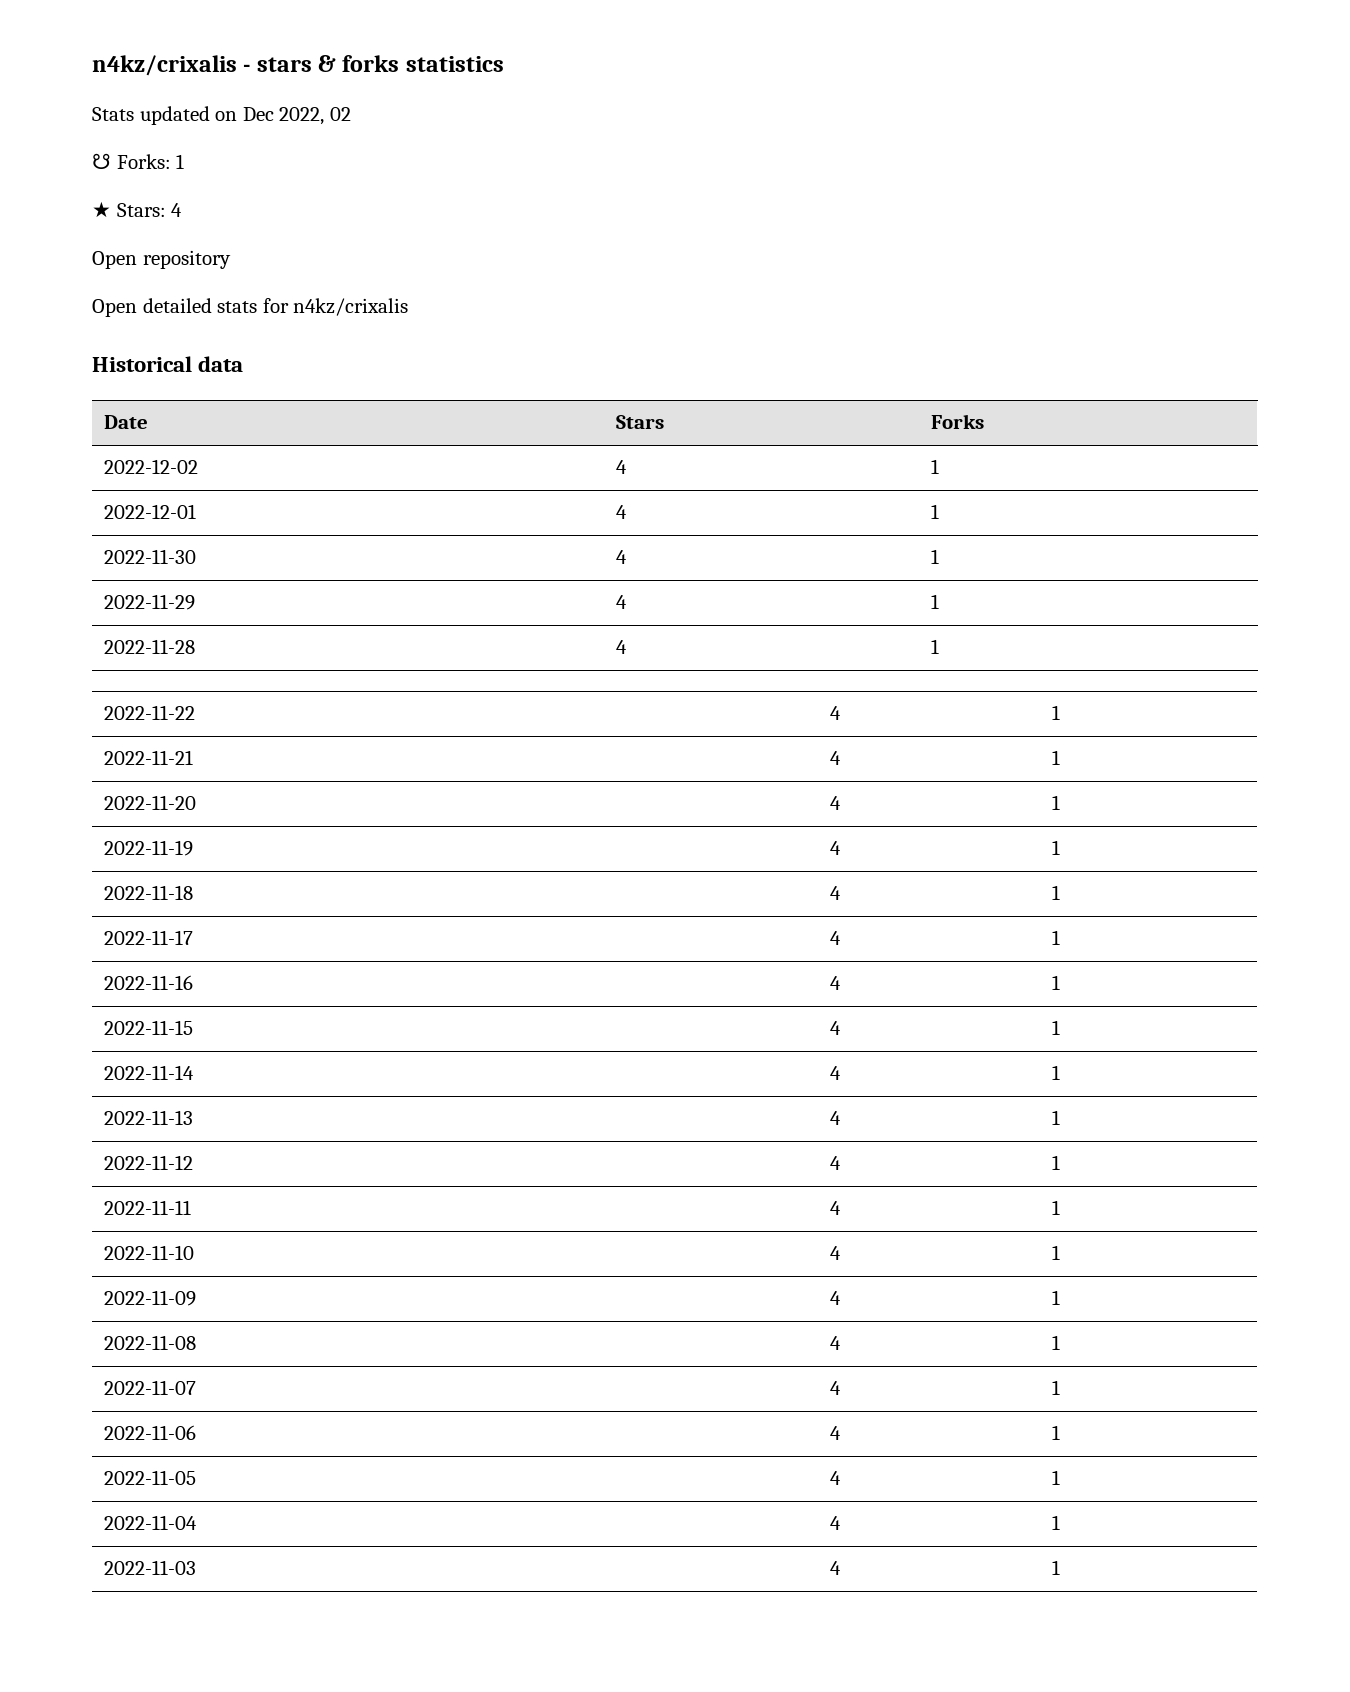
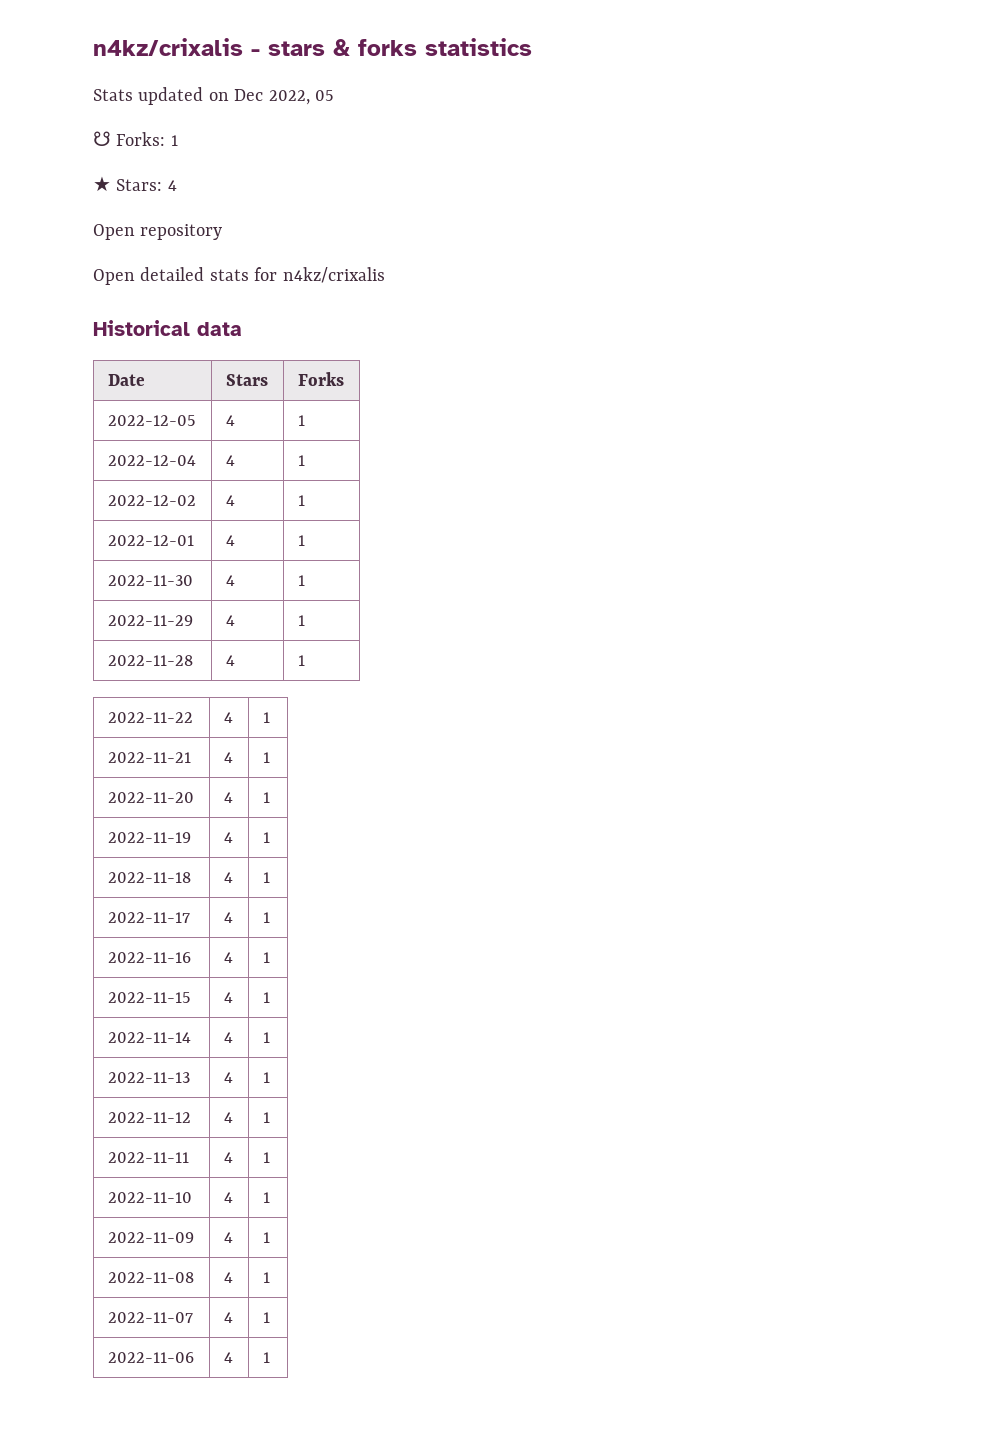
- Stats updated on Dec 2022, 02
+ Stats updated on Dec 2022, 05
+ 2022-12-05 | 4 | 1
+ 2022-12-04 | 4 | 1
- 2022-11-05 | 4 | 1
- 2022-11-04 | 4 | 1
- 2022-11-03 | 4 | 1

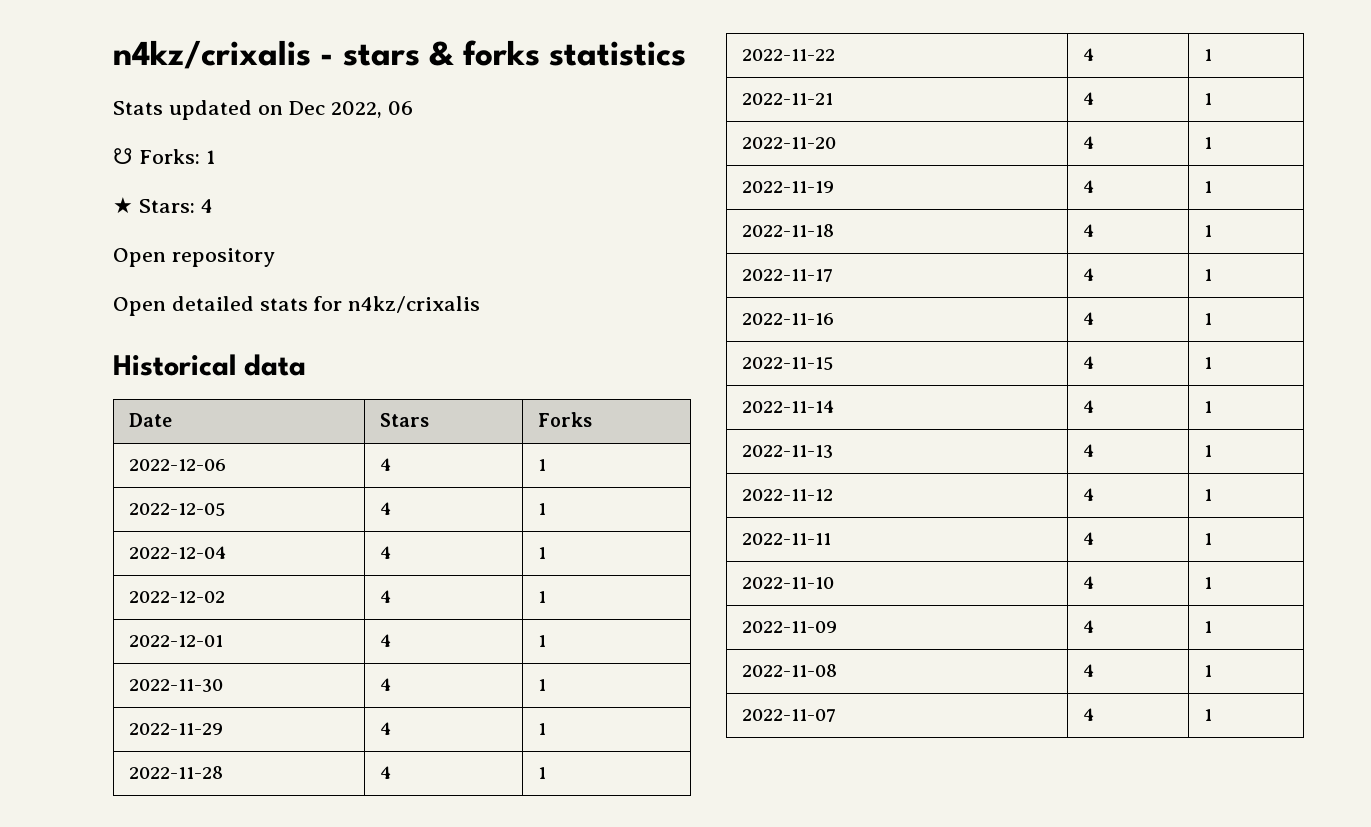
- Stats updated on Dec 2022, 05
+ Stats updated on Dec 2022, 06
+ 2022-12-06 | 4 | 1
- 2022-11-06 | 4 | 1

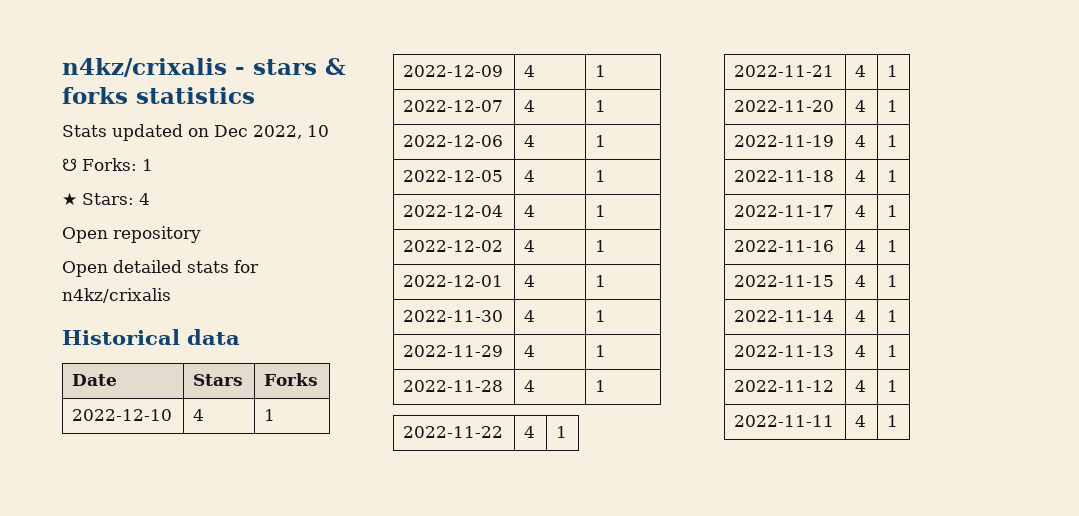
- Stats updated on Dec 2022, 06
+ Stats updated on Dec 2022, 10
+ 2022-12-10 | 4 | 1
+ 2022-12-09 | 4 | 1
+ 2022-12-07 | 4 | 1
- 2022-11-10 | 4 | 1
- 2022-11-09 | 4 | 1
- 2022-11-08 | 4 | 1
- 2022-11-07 | 4 | 1

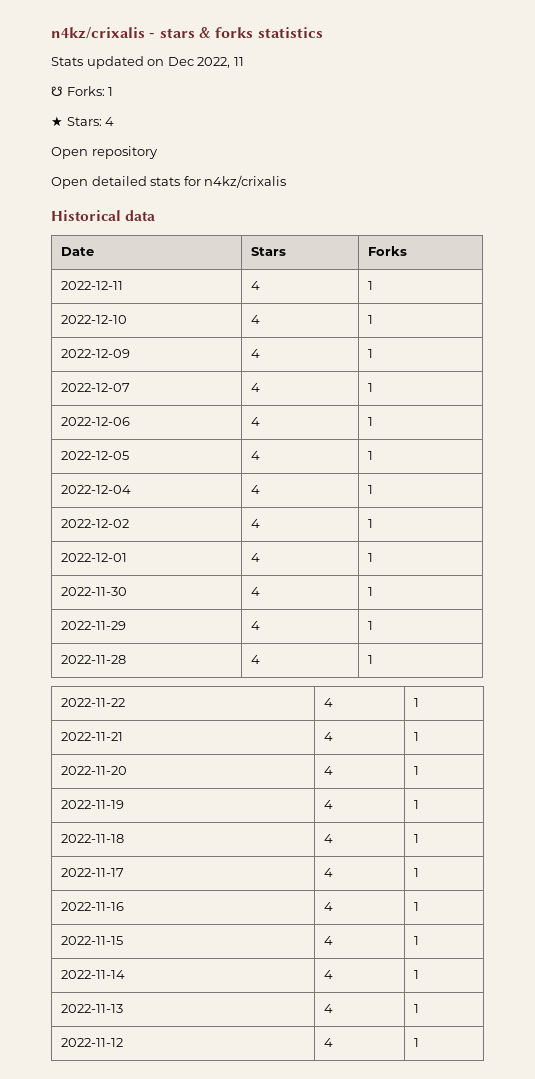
- Stats updated on Dec 2022, 10
+ Stats updated on Dec 2022, 11
+ 2022-12-11 | 4 | 1
- 2022-11-11 | 4 | 1

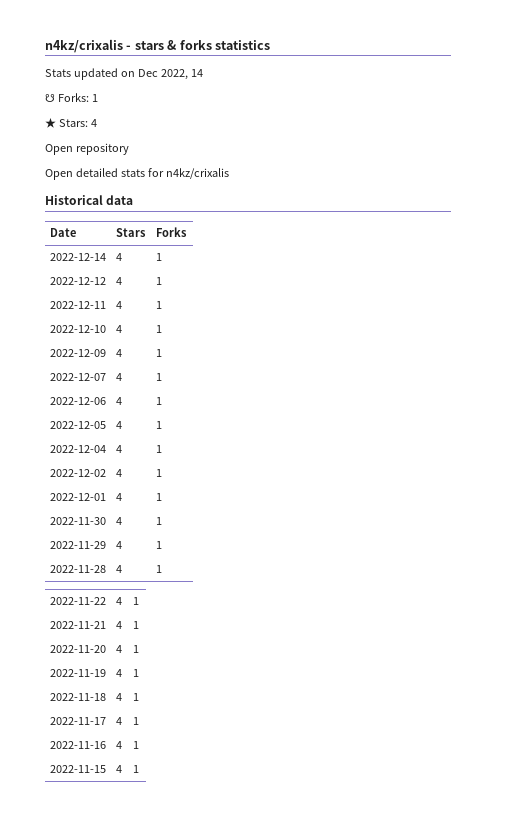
- Stats updated on Dec 2022, 11
+ Stats updated on Dec 2022, 14
+ 2022-12-14 | 4 | 1
+ 2022-12-12 | 4 | 1
- 2022-11-14 | 4 | 1
- 2022-11-13 | 4 | 1
- 2022-11-12 | 4 | 1

